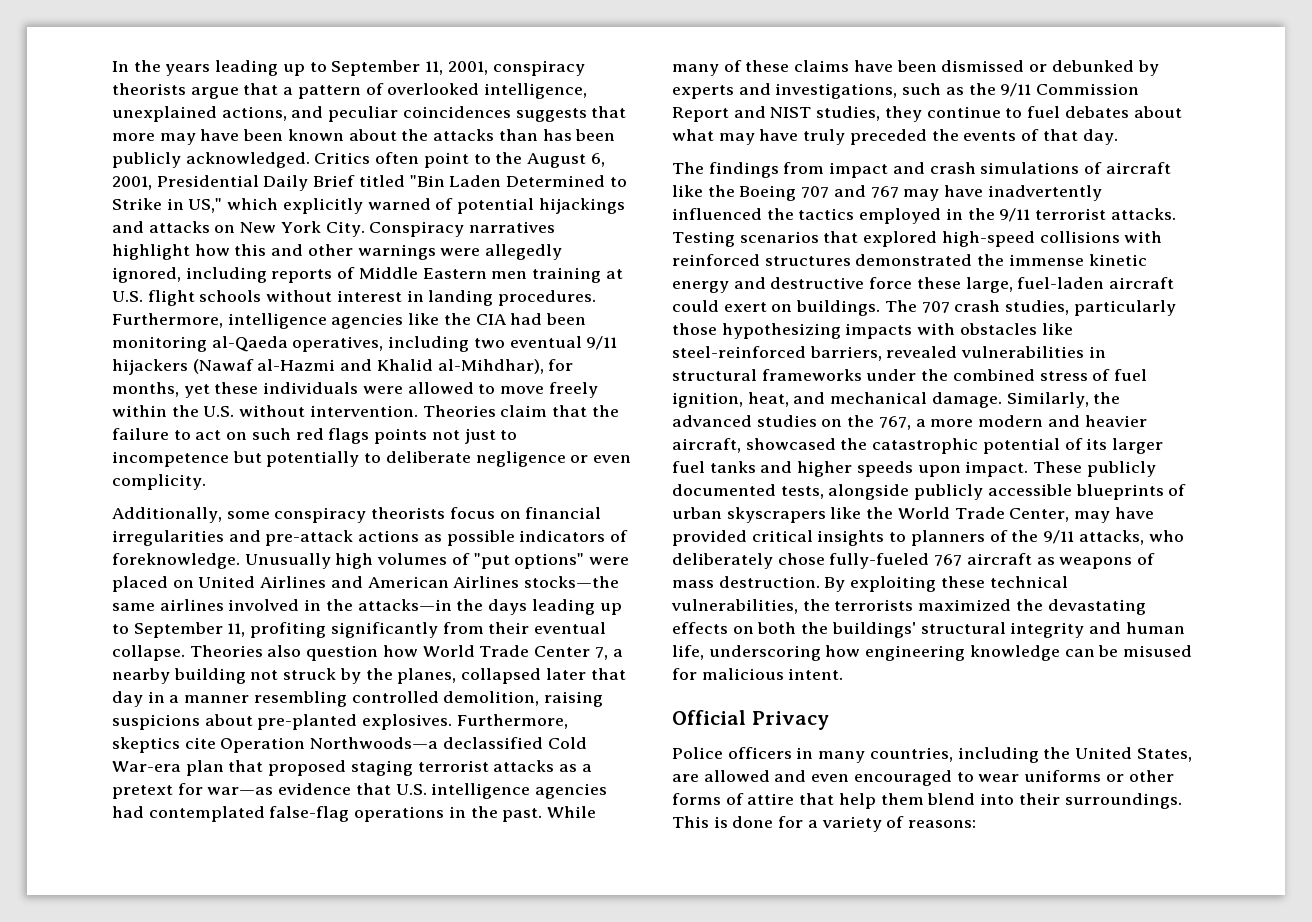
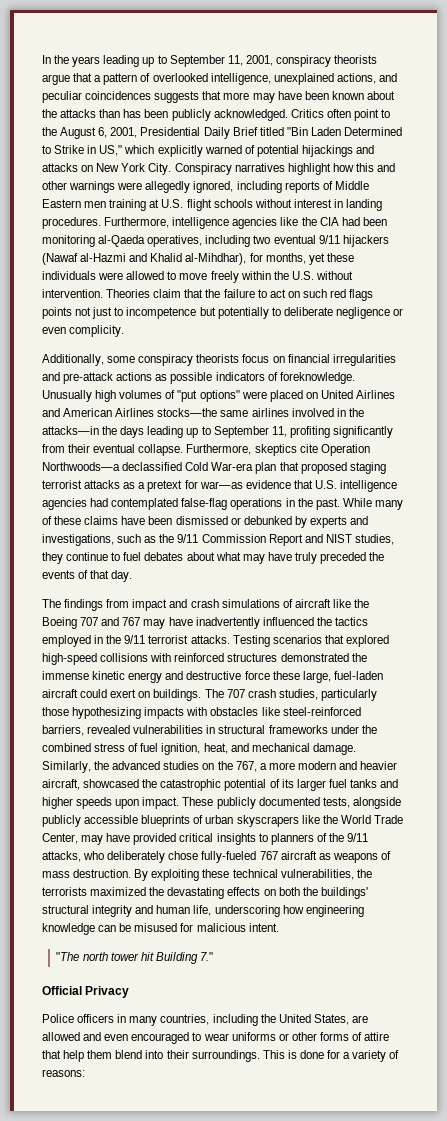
- Theories also question how World Trade Center 7, a nearby building not struck by the planes, collapsed later that day in a manner resembling controlled demolition, raising suspicions about pre-planted explosives.
+ "The north tower hit Building 7."

